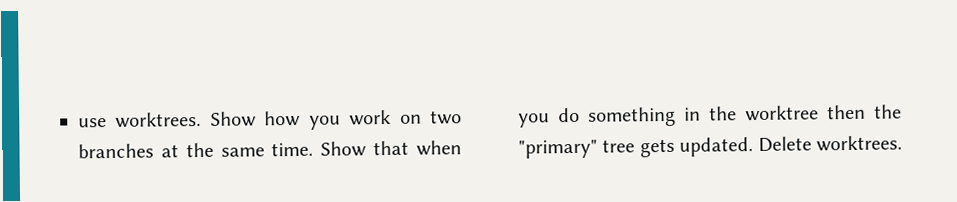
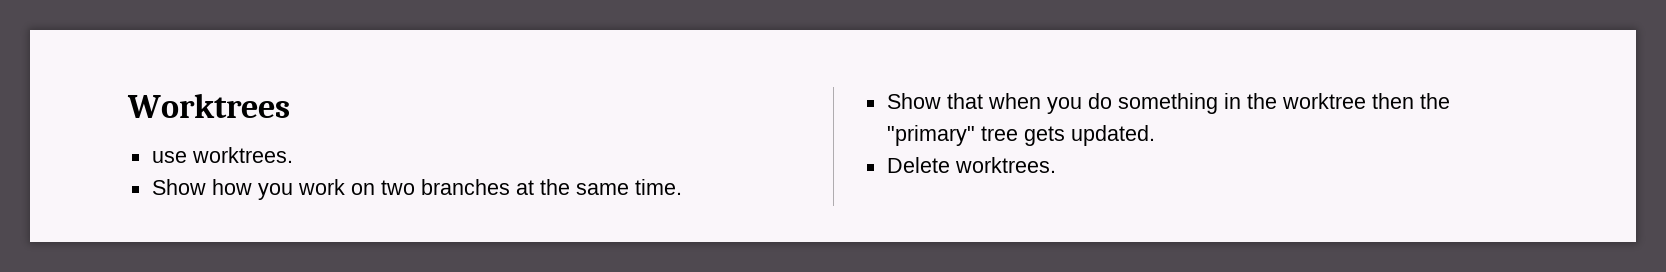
+ Worktrees
- use worktrees. Show how you work on two branches at the same time. Show that when you do something in the worktree then the "primary" tree gets updated. Delete worktrees.
+ use worktrees.
+ Show how you work on two branches at the same time.
+ Show that when you do something in the worktree then the "primary" tree gets updated.
+ Delete worktrees.

